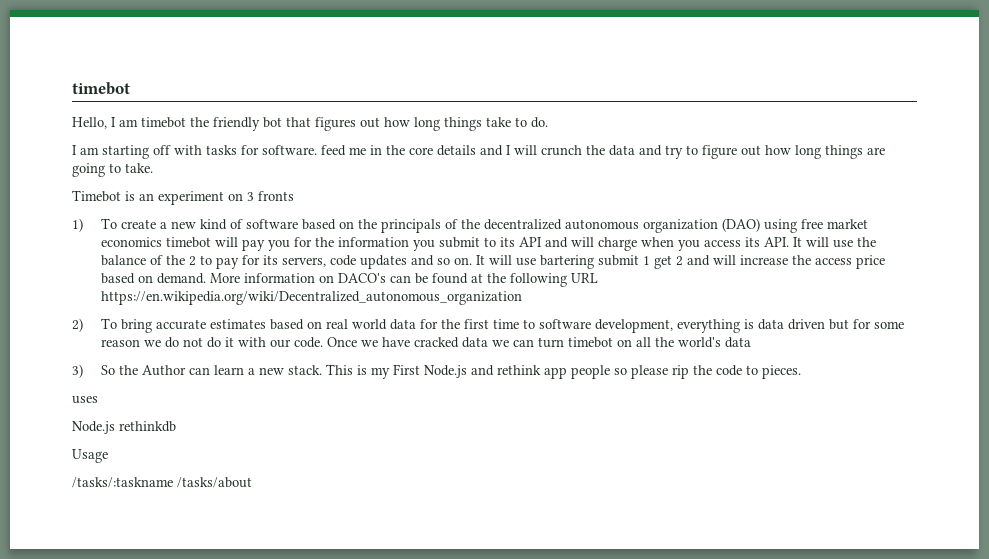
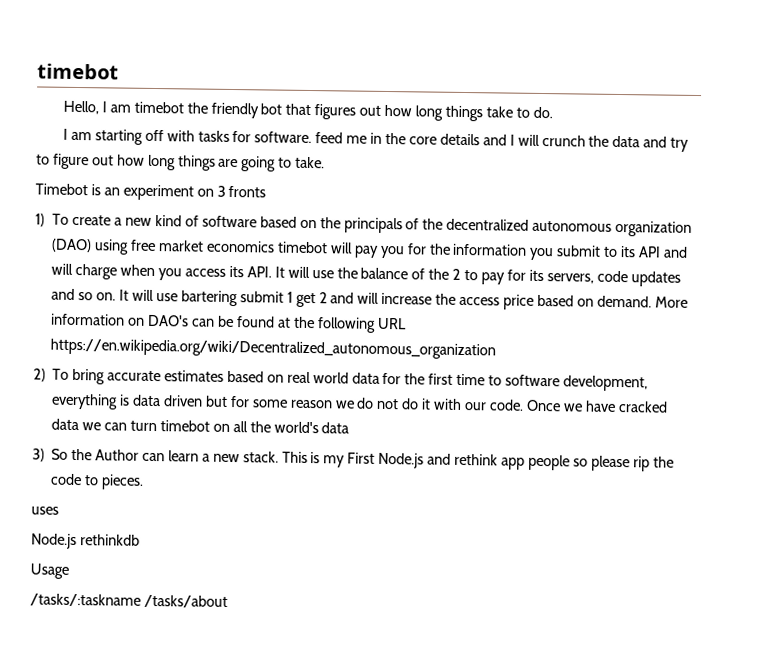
- More information on DACO's can be found at the following URL https://en.wikipedia.org/wiki/Decentralized_autonomous_organization
+ More information on DAO's can be found at the following URL https://en.wikipedia.org/wiki/Decentralized_autonomous_organization

